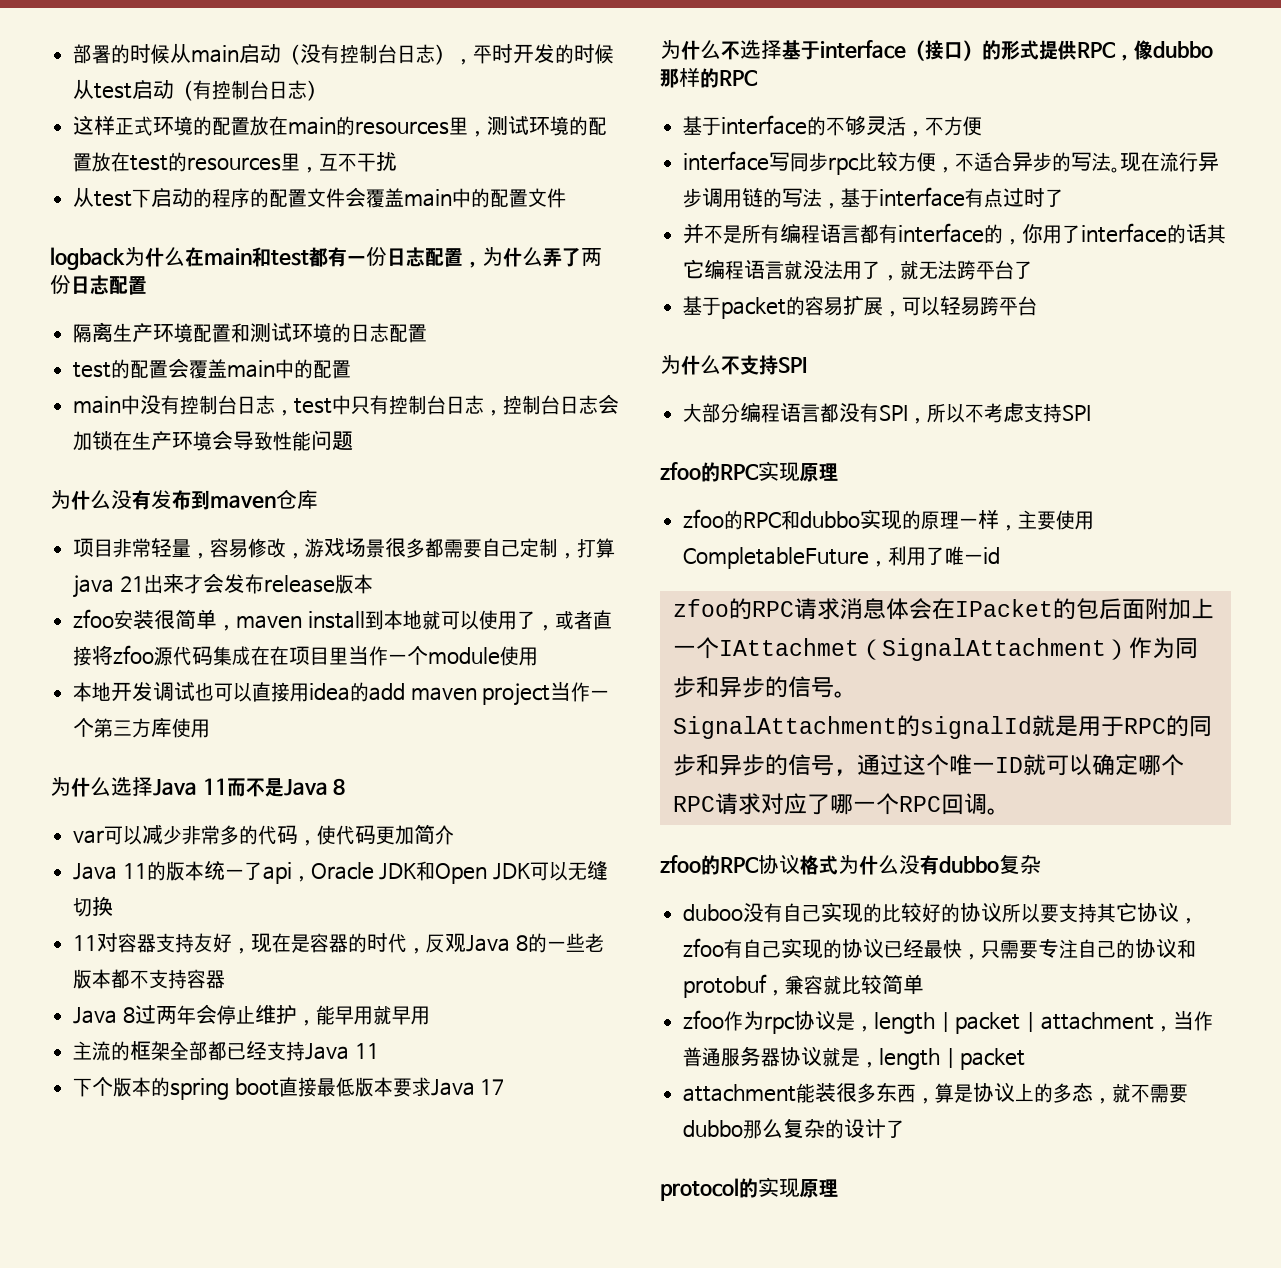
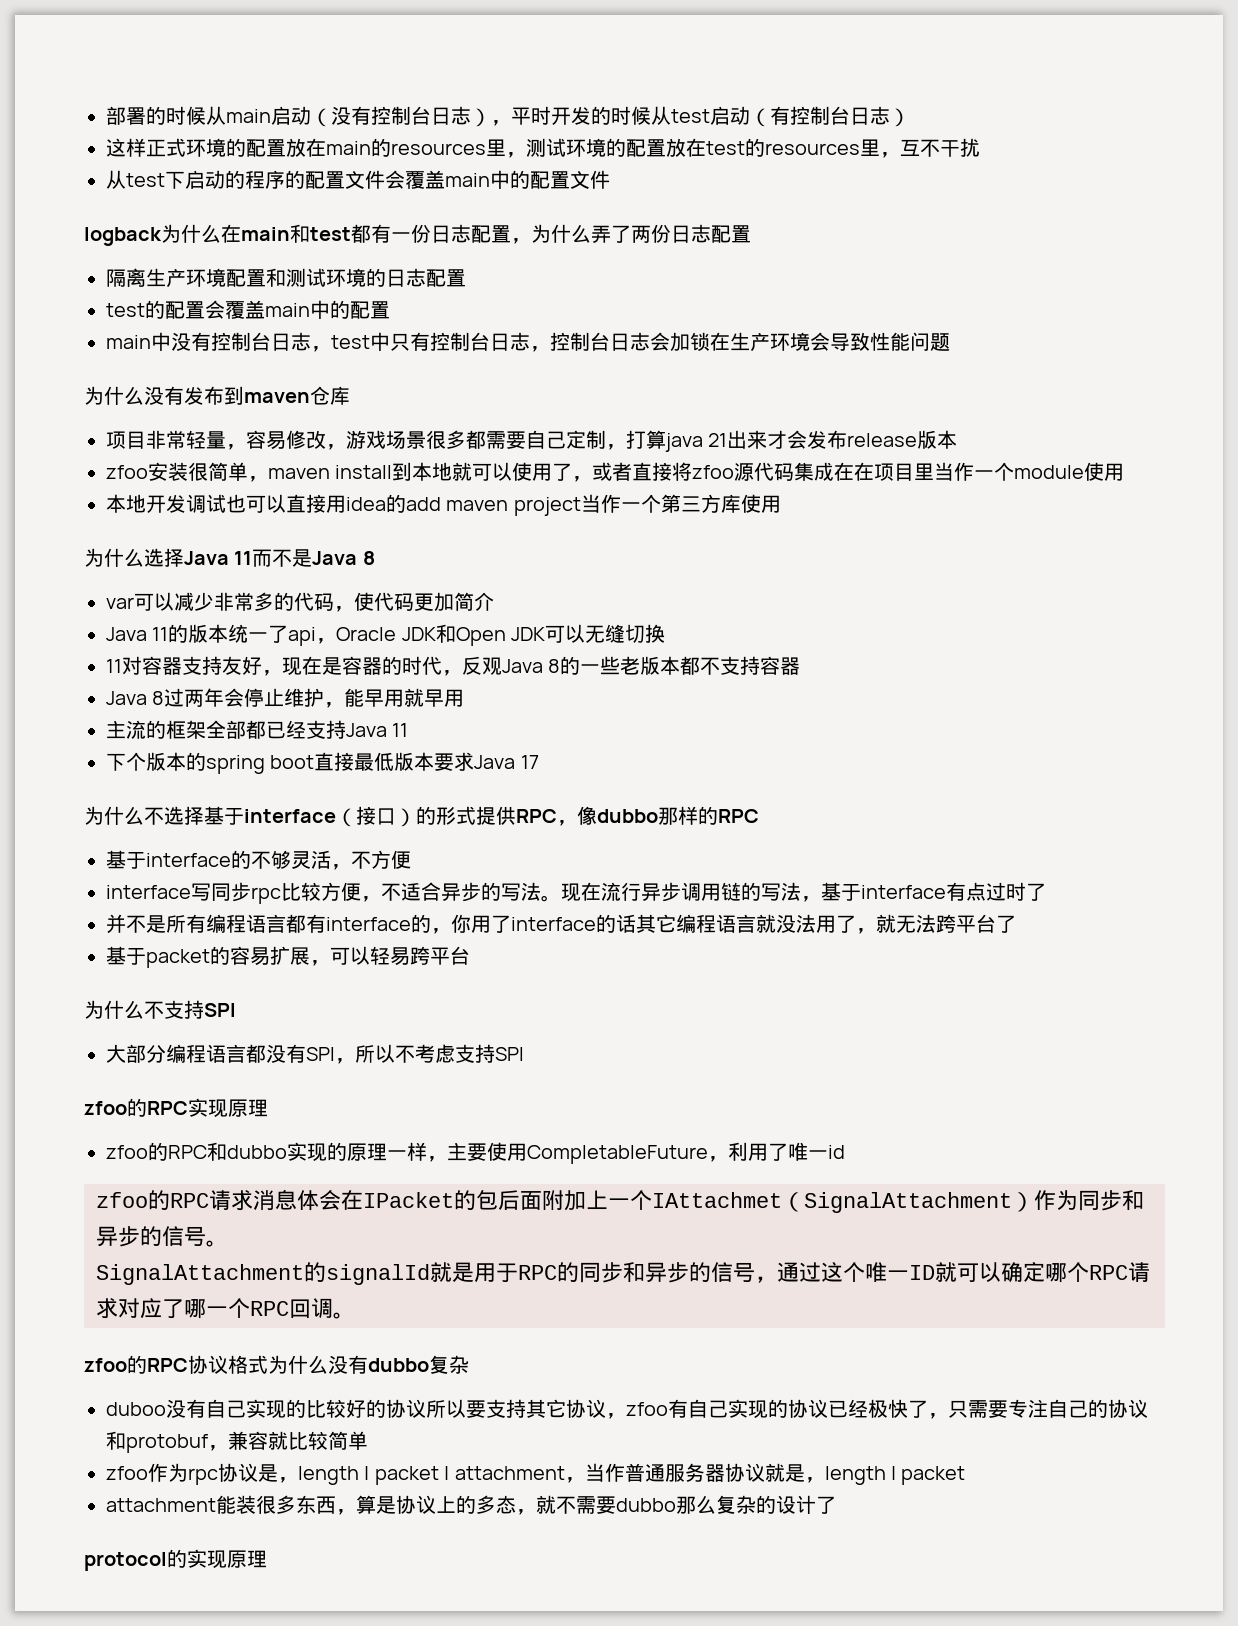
- duboo没有自己实现的比较好的协议所以要支持其它协议，zfoo有自己实现的协议已经最快，只需要专注自己的协议和protobuf，兼容就比较简单
+ duboo没有自己实现的比较好的协议所以要支持其它协议，zfoo有自己实现的协议已经极快了，只需要专注自己的协议和protobuf，兼容就比较简单

